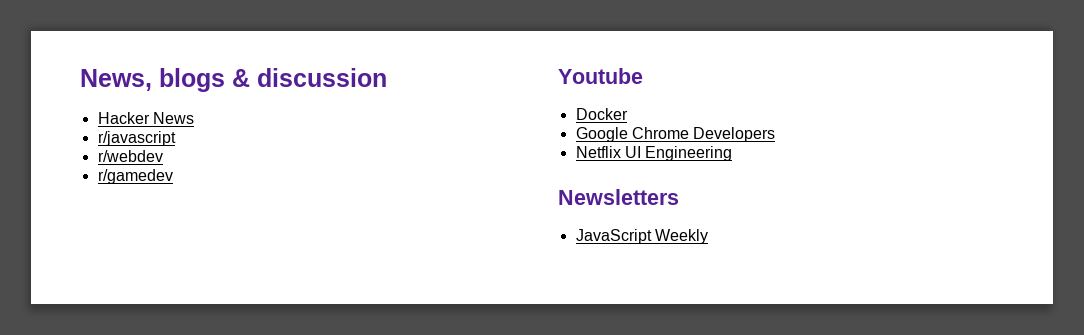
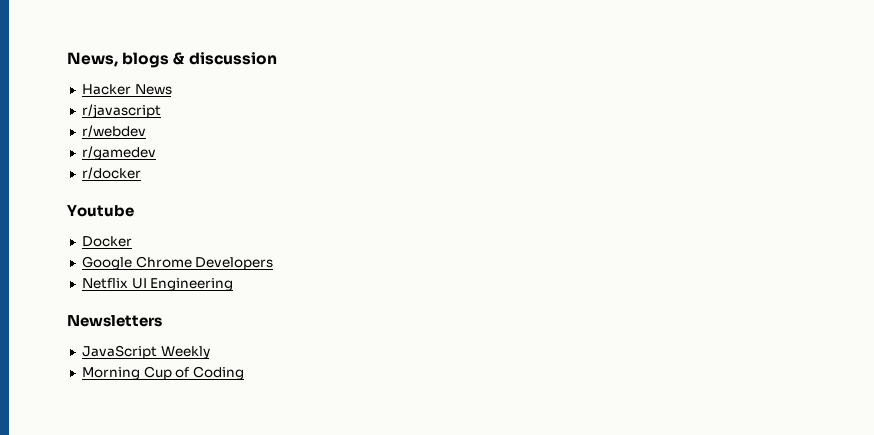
+ r/docker
+ Morning Cup of Coding

